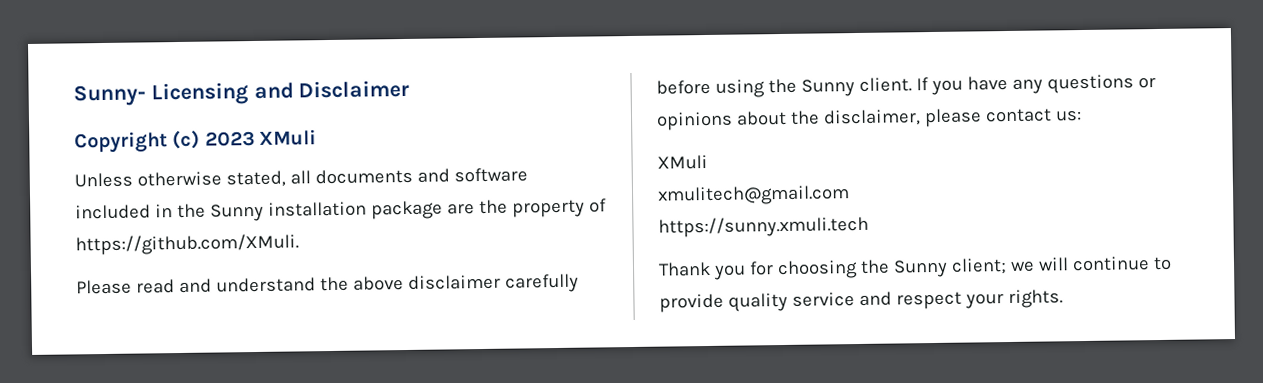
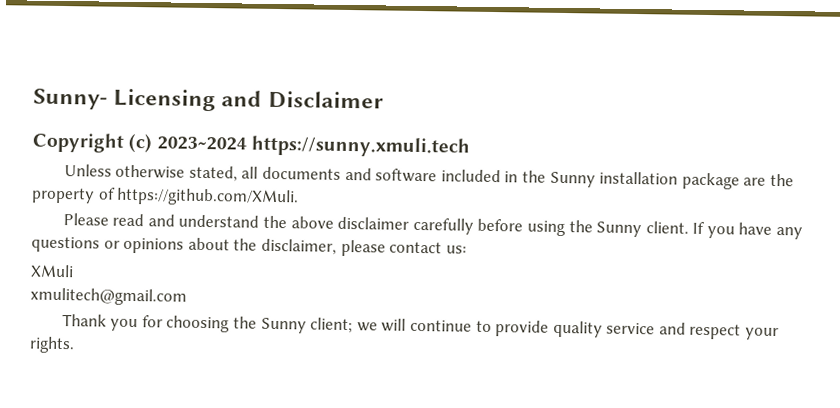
- Copyright (c) 2023 XMuli
+ Copyright (c) 2023~2024 https://sunny.xmuli.tech
- https://sunny.xmuli.tech

